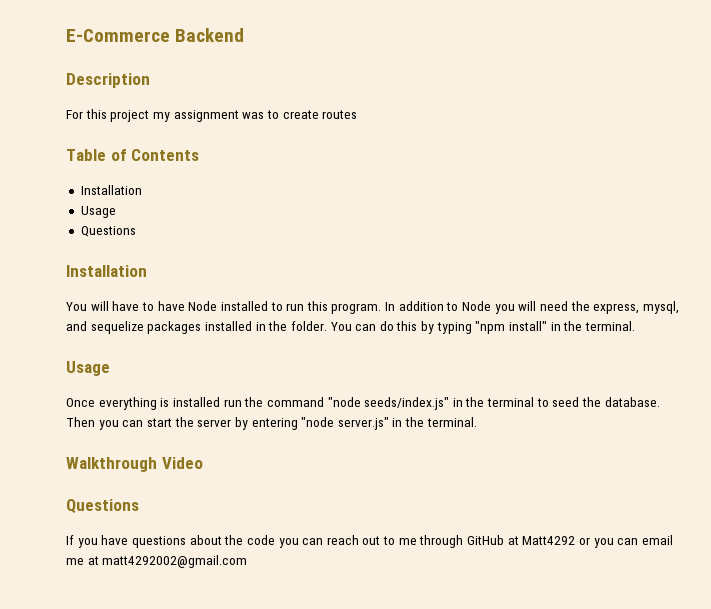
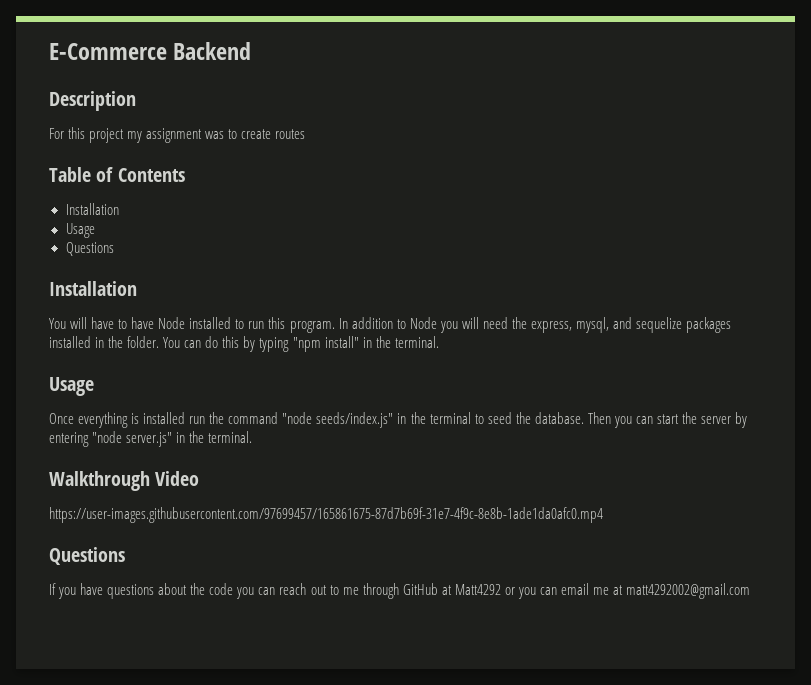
+ https://user-images.githubusercontent.com/97699457/165861675-87d7b69f-31e7-4f9c-8e8b-1ade1da0afc0.mp4

